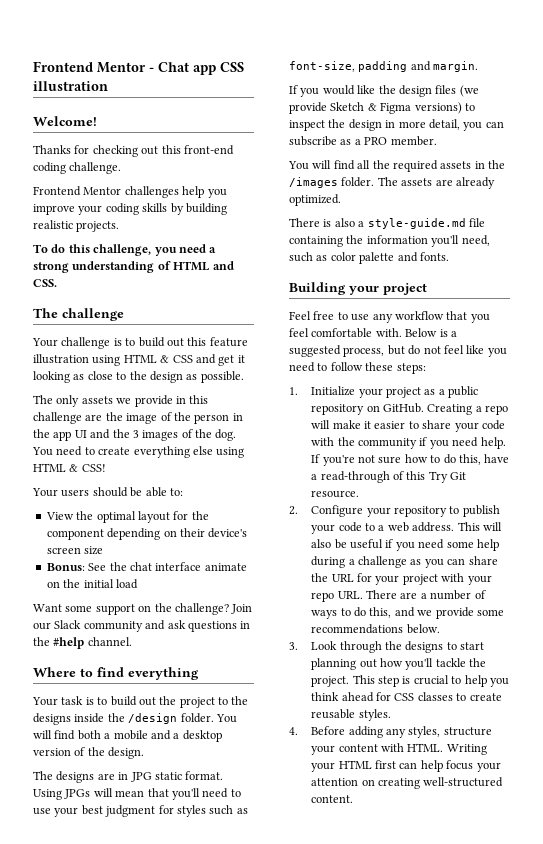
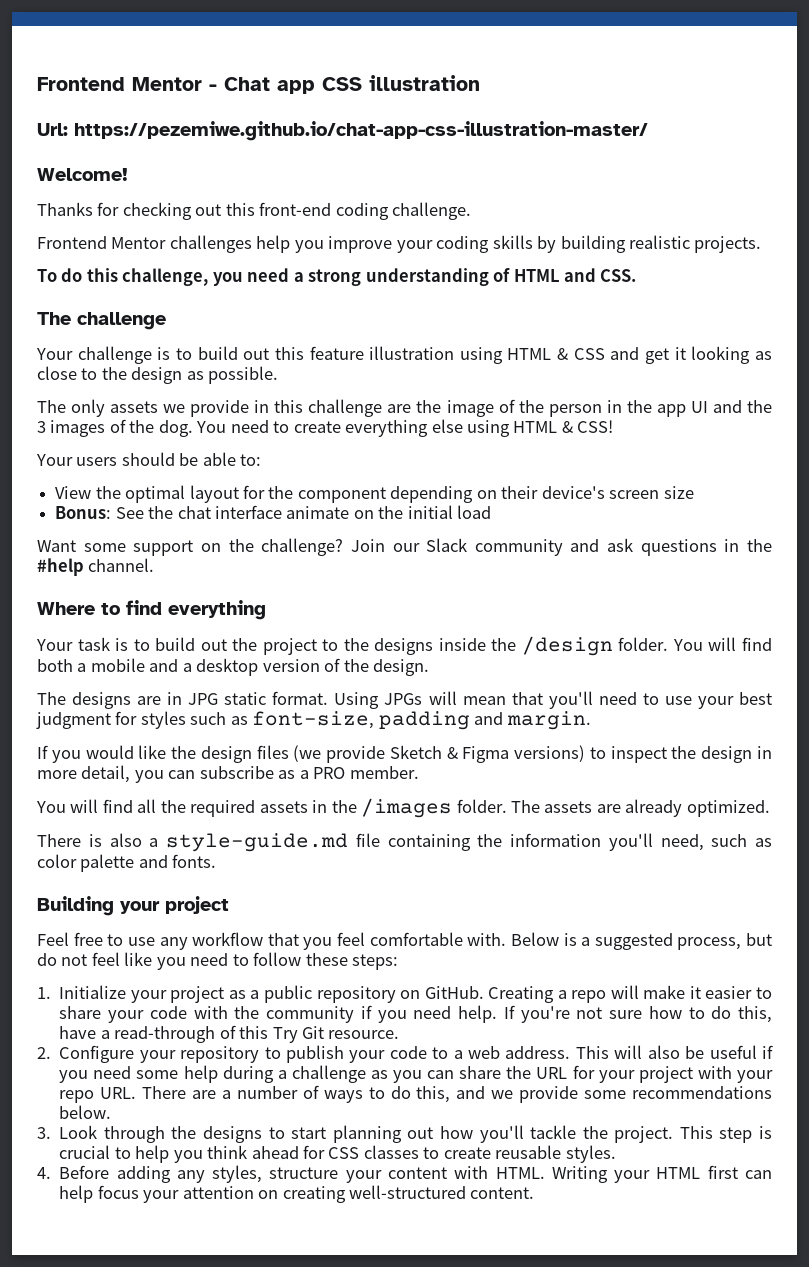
+ Url: https://pezemiwe.github.io/chat-app-css-illustration-master/

